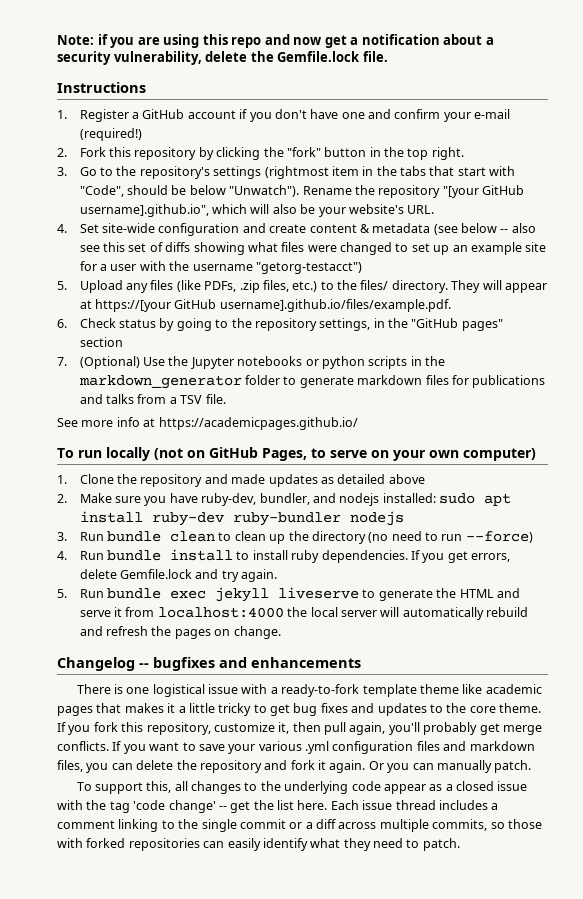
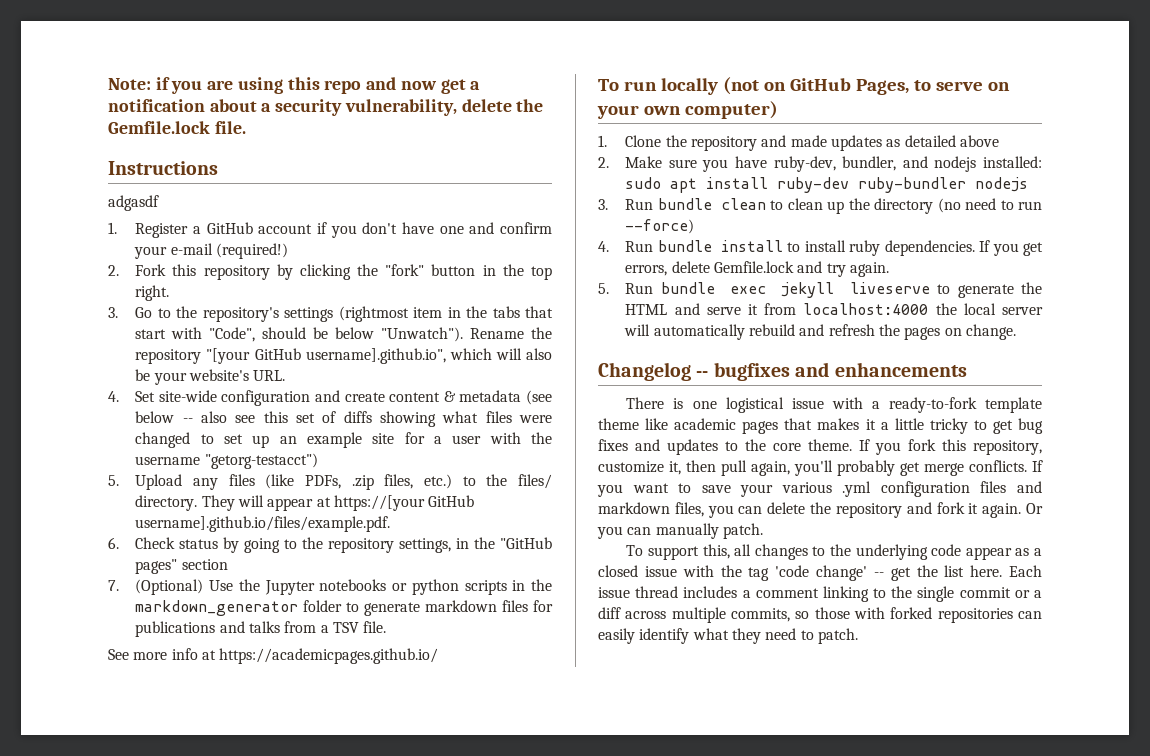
+ adgasdf

